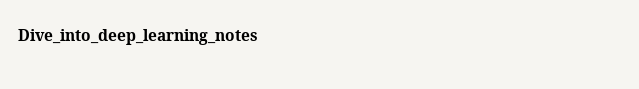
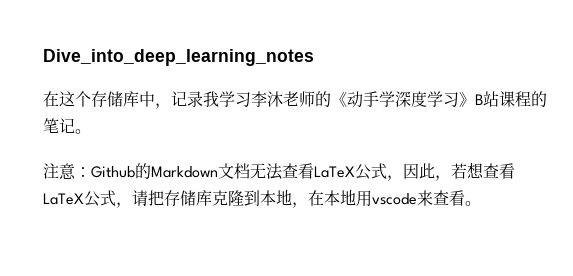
+ 在这个存储库中，记录我学习李沐老师的《动手学深度学习》B站课程的笔记。
+ 注意：Github的Markdown文档无法查看LaTeX公式，因此，若想查看LaTeX公式，请把存储库克隆到本地，在本地用vscode来查看。

